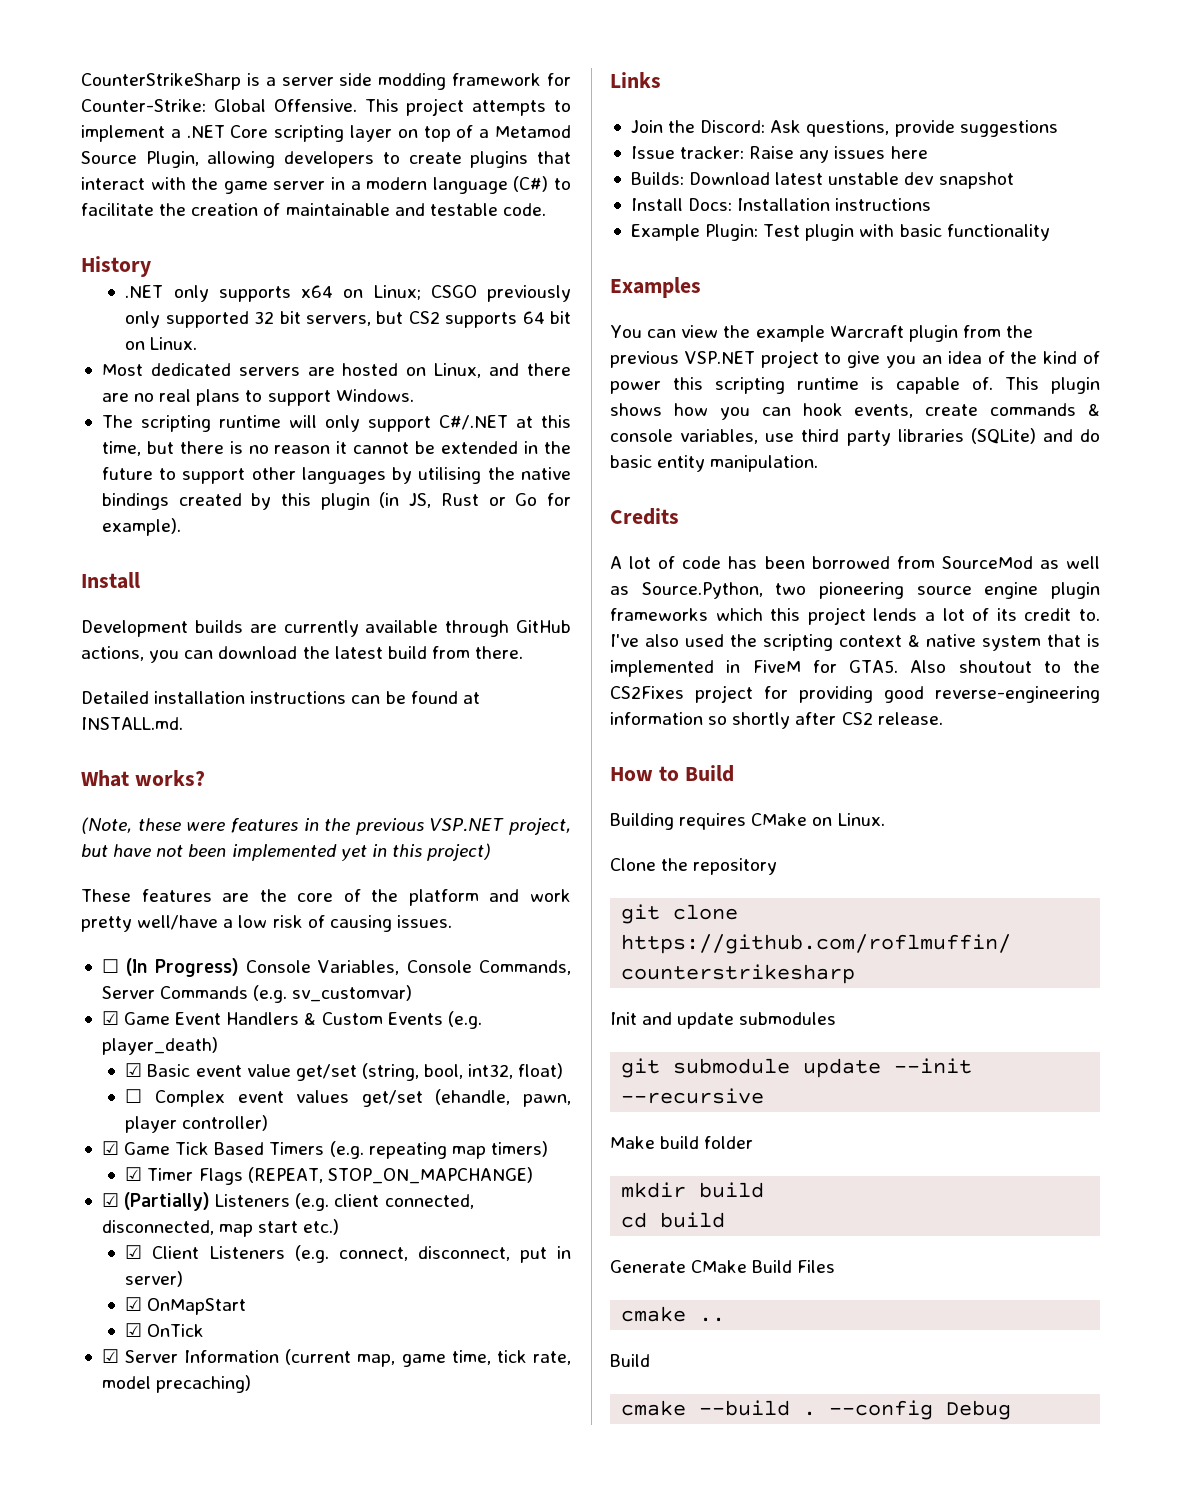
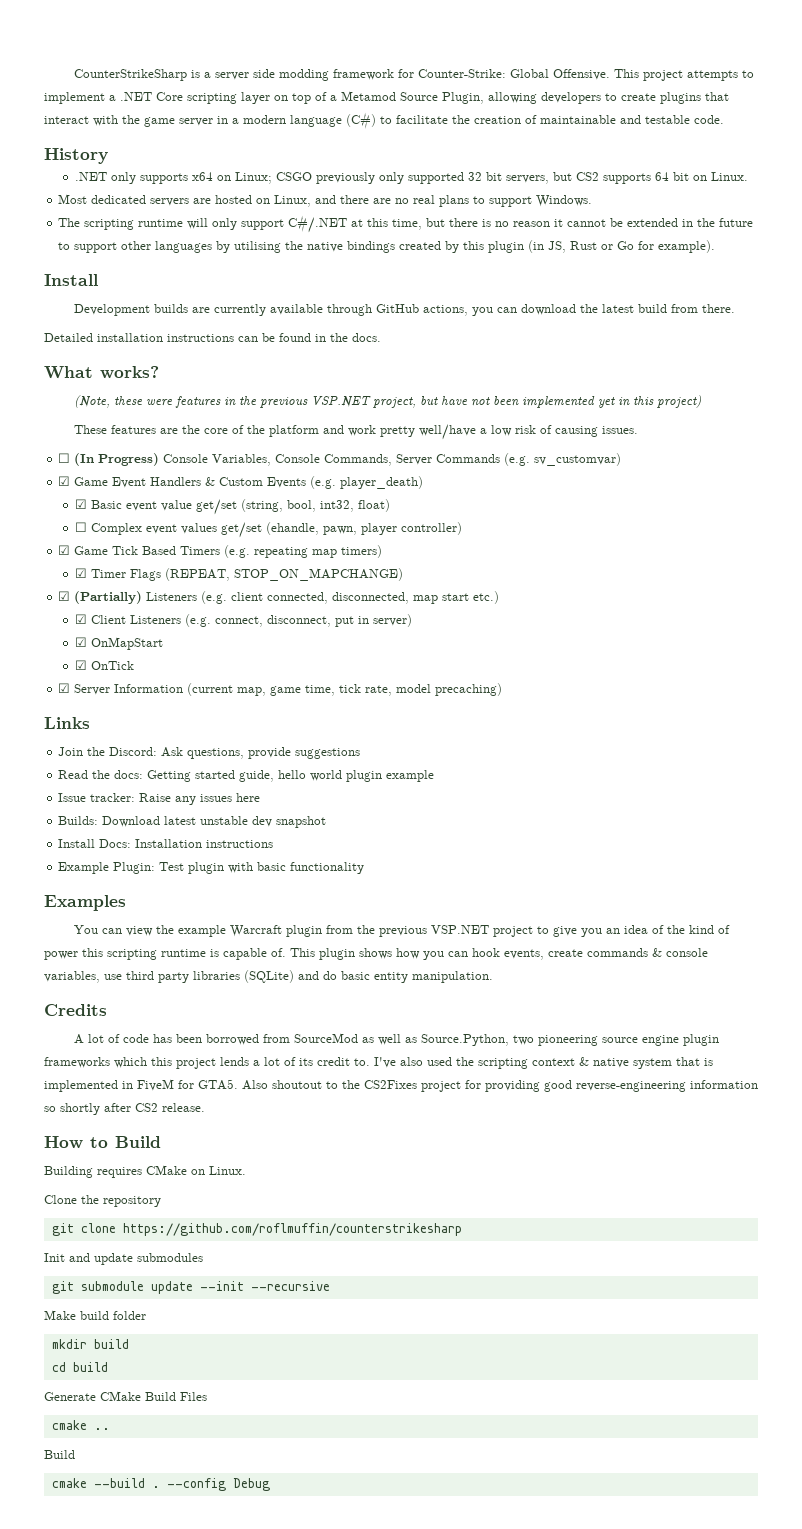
- Detailed installation instructions can be found at INSTALL.md.
+ Detailed installation instructions can be found in the docs.
+ Read the docs: Getting started guide, hello world plugin example

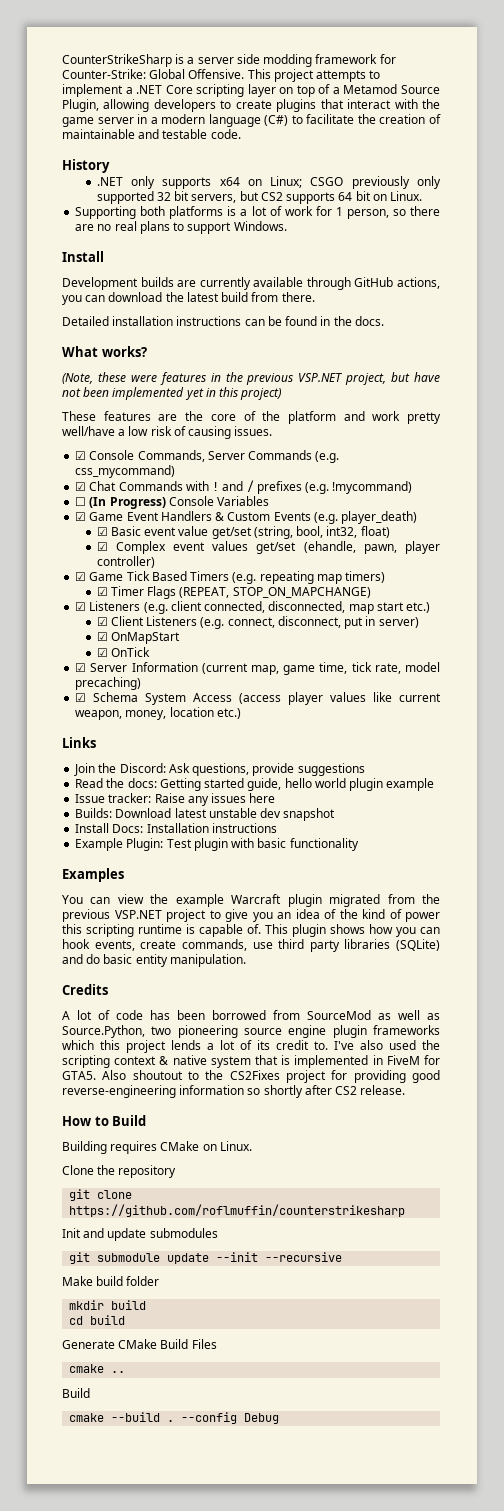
- Most dedicated servers are hosted on Linux, and there are no real plans to support Windows.
+ Supporting both platforms is a lot of work for 1 person, so there are no real plans to support Windows.
- The scripting runtime will only support C#/.NET at this time, but there is no reason it cannot be extended in the future to support other languages by utilising the native bindings created by this plugin (in JS, Rust or Go for example).
- ☐ (In Progress) Console Variables, Console Commands, Server Commands (e.g. sv_customvar)
+ ☑ Console Commands, Server Commands (e.g. css_mycommand)
+ ☑ Chat Commands with ! and / prefixes (e.g. !mycommand)
+ ☐ (In Progress) Console Variables
- ☐ Complex event values get/set (ehandle, pawn, player controller)
+ ☑ Complex event values get/set (ehandle, pawn, player controller)
- ☑ (Partially) Listeners (e.g. client connected, disconnected, map start etc.)
+ ☑ Listeners (e.g. client connected, disconnected, map start etc.)
+ ☑ Schema System Access (access player values like current weapon, money, location etc.)
- You can view the example Warcraft plugin from the previous VSP.NET project to give you an idea of the kind of power this scripting runtime is capable of.
+ You can view the example Warcraft plugin migrated from the previous VSP.NET project to give you an idea of the kind of power this scripting runtime is capable of.
- This plugin shows how you can hook events, create commands & console variables, use third party libraries (SQLite) and do basic entity manipulation.
+ This plugin shows how you can hook events, create commands, use third party libraries (SQLite) and do basic entity manipulation.

